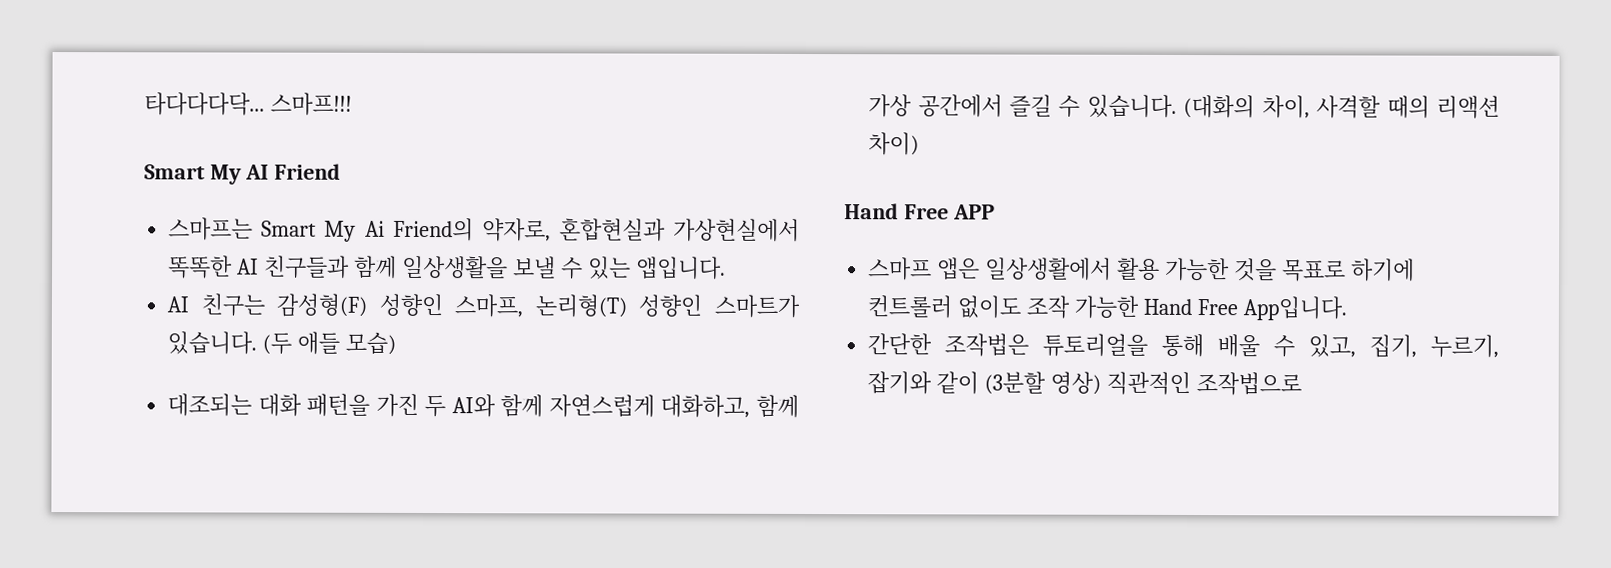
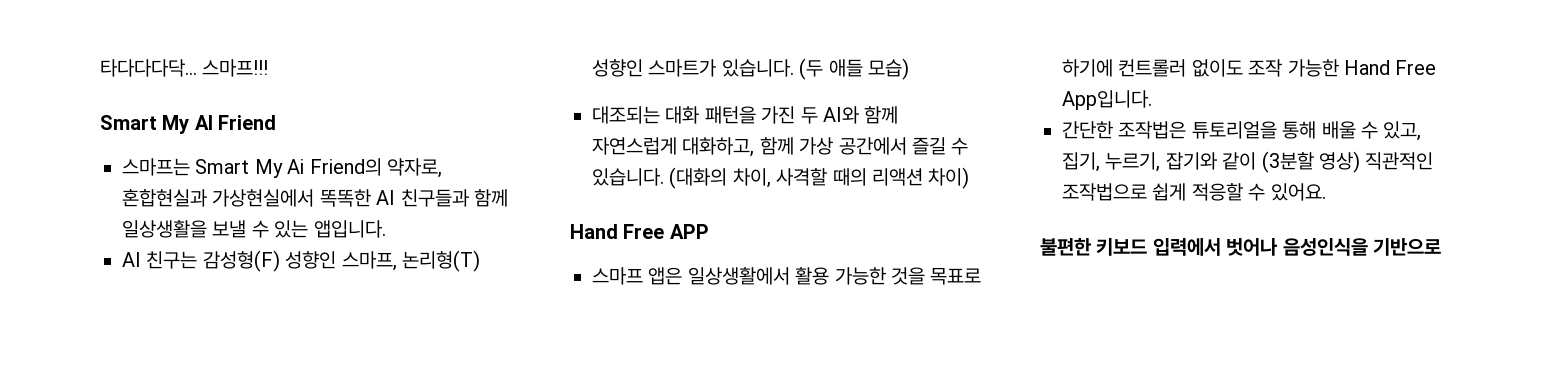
- 간단한 조작법은 튜토리얼을 통해 배울 수 있고, 집기, 누르기, 잡기와 같이 (3분할 영상) 직관적인 조작법으로
+ 간단한 조작법은 튜토리얼을 통해 배울 수 있고, 집기, 누르기, 잡기와 같이 (3분할 영상) 직관적인 조작법으로 쉽게 적응할 수 있어요.
+ 불편한 키보드 입력에서 벗어나 음성인식을 기반으로

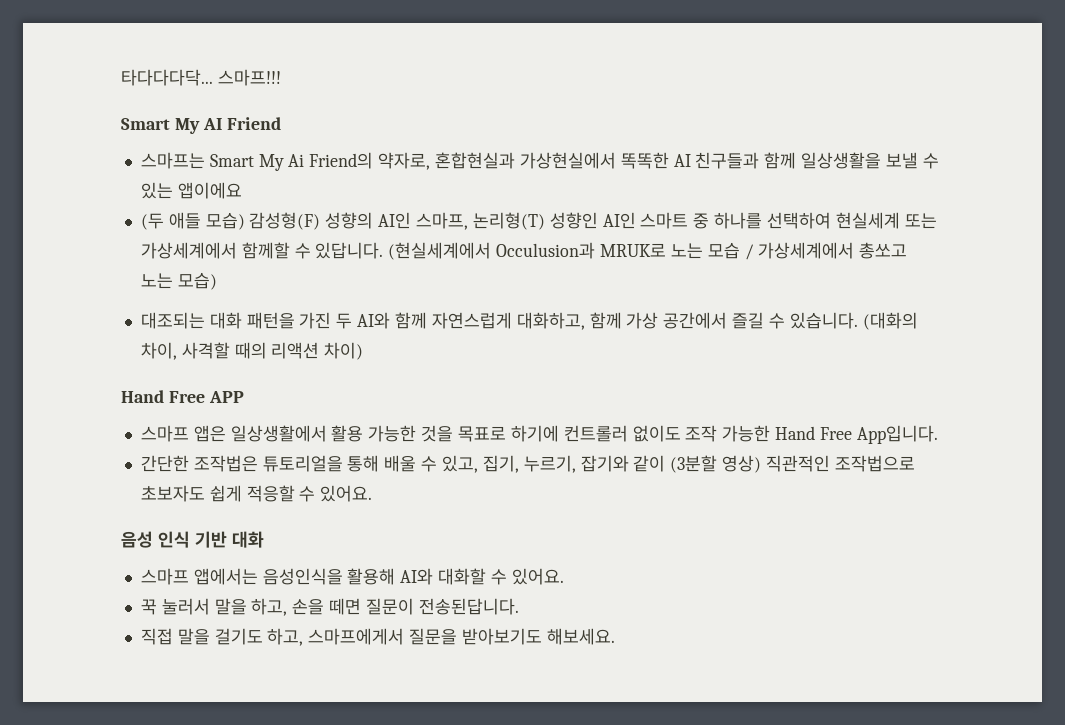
- 스마프는 Smart My Ai Friend의 약자로, 혼합현실과 가상현실에서 똑똑한 AI 친구들과 함께 일상생활을 보낼 수 있는 앱입니다.
- AI 친구는 감성형(F) 성향인 스마프, 논리형(T) 성향인 스마트가 있습니다. (두 애들 모습)
+ 스마프는 Smart My Ai Friend의 약자로, 혼합현실과 가상현실에서 똑똑한 AI 친구들과 함께 일상생활을 보낼 수 있는 앱이에요
+ (두 애들 모습) 감성형(F) 성향의 AI인 스마프, 논리형(T) 성향인 AI인 스마트 중 하나를 선택하여 현실세계 또는 가상세계에서 함께할 수 있답니다. (현실세계에서 Occulusion과 MRUK로 노는 모습 / 가상세계에서 총쏘고 노는 모습)
- 간단한 조작법은 튜토리얼을 통해 배울 수 있고, 집기, 누르기, 잡기와 같이 (3분할 영상) 직관적인 조작법으로 쉽게 적응할 수 있어요.
+ 간단한 조작법은 튜토리얼을 통해 배울 수 있고, 집기, 누르기, 잡기와 같이 (3분할 영상) 직관적인 조작법으로 초보자도 쉽게 적응할 수 있어요.
- 불편한 키보드 입력에서 벗어나 음성인식을 기반으로
+ 음성 인식 기반 대화
+ 스마프 앱에서는 음성인식을 활용해 AI와 대화할 수 있어요.
+ 꾹 눌러서 말을 하고, 손을 떼면 질문이 전송된답니다.
+ 직접 말을 걸기도 하고, 스마프에게서 질문을 받아보기도 해보세요.

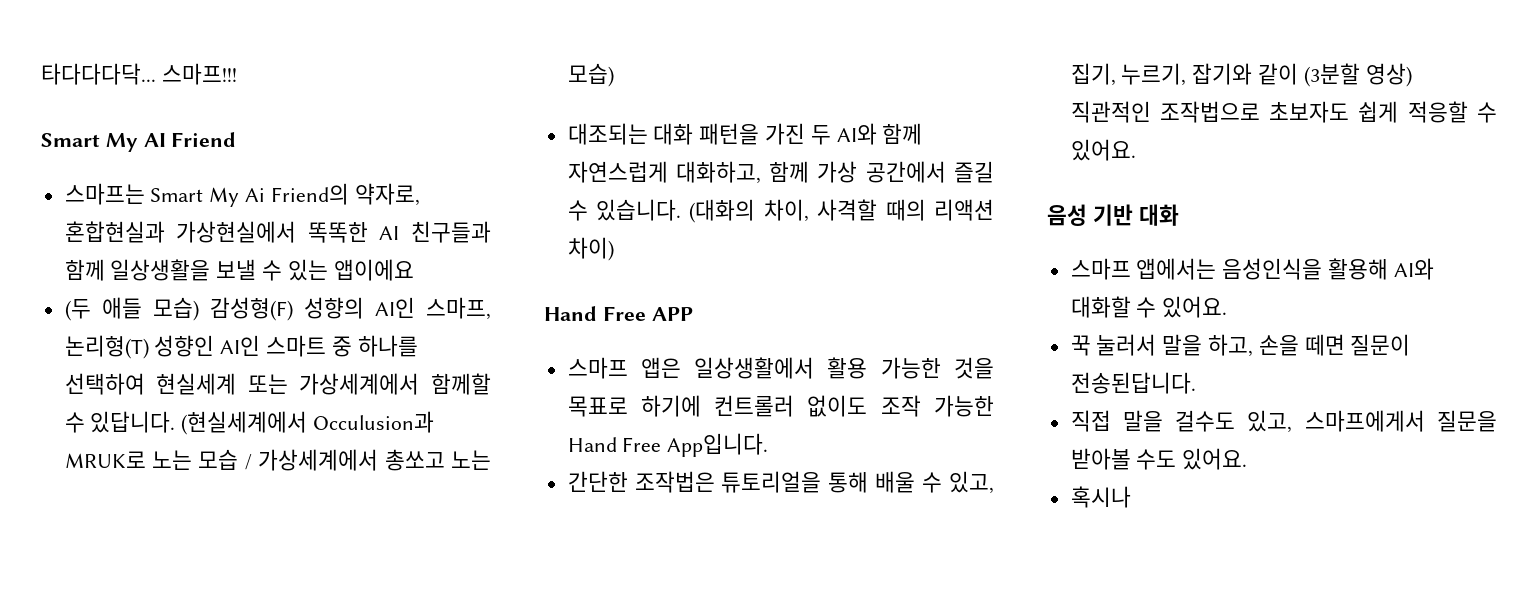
- 음성 인식 기반 대화
+ 음성 기반 대화
- 직접 말을 걸기도 하고, 스마프에게서 질문을 받아보기도 해보세요.
+ 직접 말을 걸수도 있고, 스마프에게서 질문을 받아볼 수도 있어요.
+ 혹시나

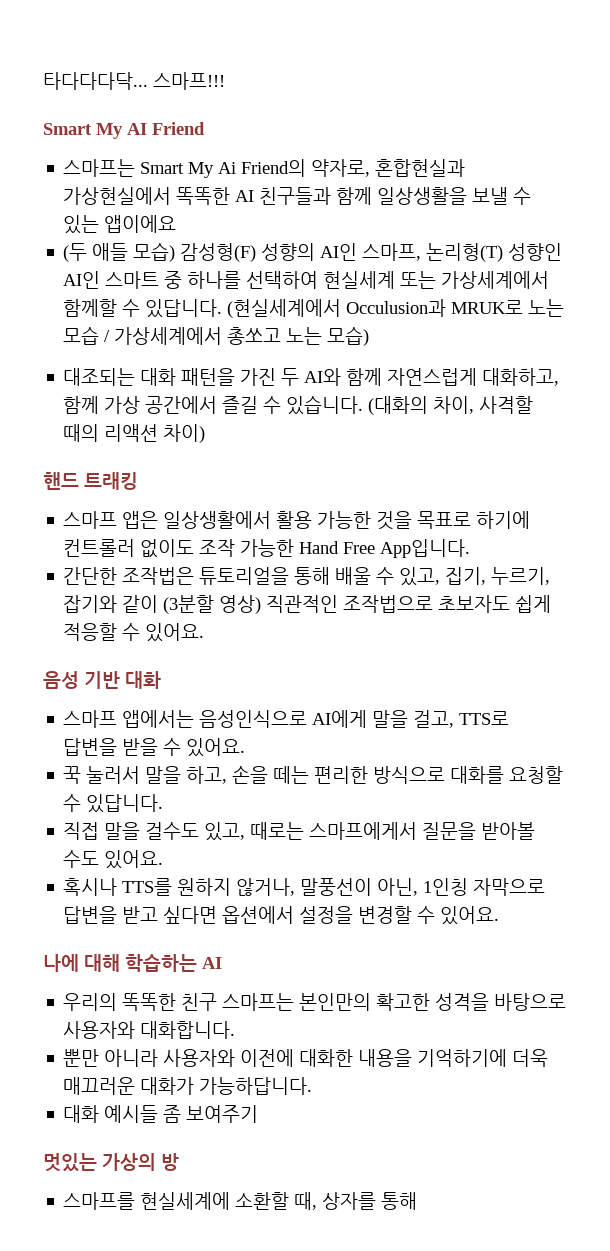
- Hand Free APP
+ 핸드 트래킹
- 스마프 앱에서는 음성인식을 활용해 AI와 대화할 수 있어요.
+ 스마프 앱에서는 음성인식으로 AI에게 말을 걸고, TTS로 답변을 받을 수 있어요.
- 꾹 눌러서 말을 하고, 손을 떼면 질문이 전송된답니다.
+ 꾹 눌러서 말을 하고, 손을 떼는 편리한 방식으로 대화를 요청할 수 있답니다.
- 직접 말을 걸수도 있고, 스마프에게서 질문을 받아볼 수도 있어요.
+ 직접 말을 걸수도 있고, 때로는 스마프에게서 질문을 받아볼 수도 있어요.
- 혹시나
+ 혹시나 TTS를 원하지 않거나, 말풍선이 아닌, 1인칭 자막으로 답변을 받고 싶다면 옵션에서 설정을 변경할 수 있어요.
+ 나에 대해 학습하는 AI
+ 우리의 똑똑한 친구 스마프는 본인만의 확고한 성격을 바탕으로 사용자와 대화합니다.
+ 뿐만 아니라 사용자와 이전에 대화한 내용을 기억하기에 더욱 매끄러운 대화가 가능하답니다.
+ 대화 예시들 좀 보여주기
+ 멋있는 가상의 방
+ 스마프를 현실세계에 소환할 때, 상자를 통해

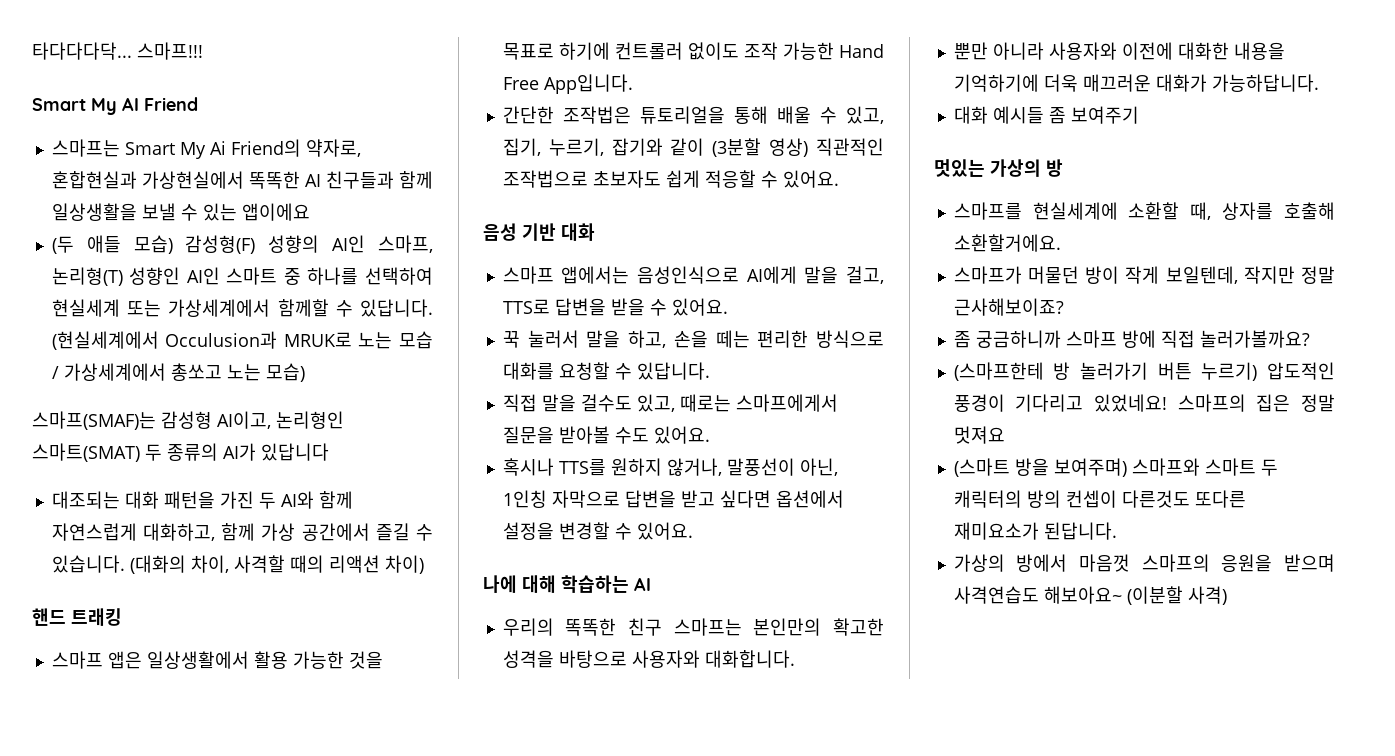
+ 스마프(SMAF)는 감성형 AI이고, 논리형인 스마트(SMAT) 두 종류의 AI가 있답니다
- 스마프를 현실세계에 소환할 때, 상자를 통해
+ 스마프를 현실세계에 소환할 때, 상자를 호출해 소환할거에요.
+ 스마프가 머물던 방이 작게 보일텐데, 작지만 정말 근사해보이죠?
+ 좀 궁금하니까 스마프 방에 직접 놀러가볼까요?
+ (스마프한테 방 놀러가기 버튼 누르기) 압도적인 풍경이 기다리고 있었네요! 스마프의 집은 정말 멋져요
+ (스마트 방을 보여주며) 스마프와 스마트 두 캐릭터의 방의 컨셉이 다른것도 또다른 재미요소가 된답니다.
+ 가상의 방에서 마음껏 스마프의 응원을 받으며 사격연습도 해보아요~ (이분할 사격)

